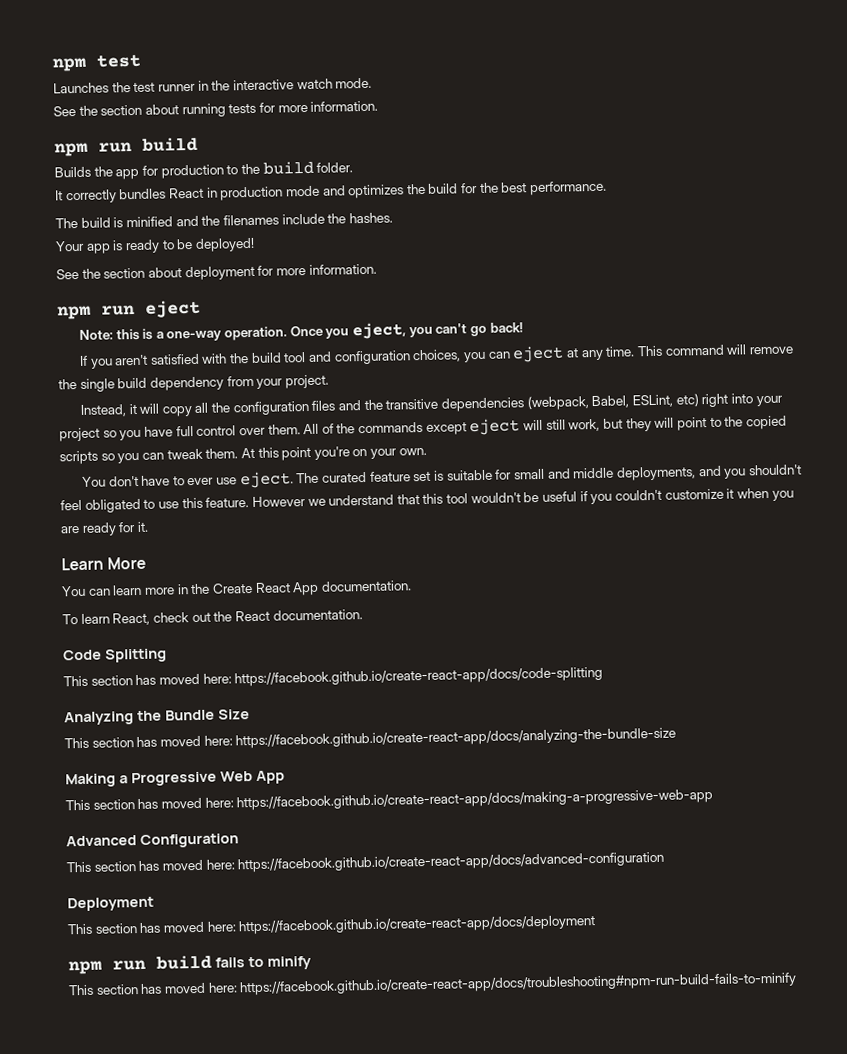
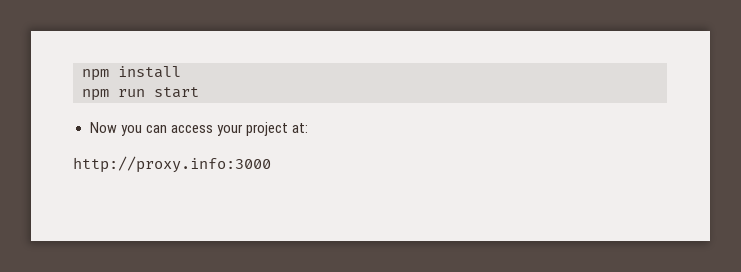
- npm test
- Launches the test runner in the interactive watch mode.
- See the section about running tests for more information.
- npm run build
- Builds the app for production to the build folder.
- It correctly bundles React in production mode and optimizes the build for the best performance.
- The build is minified and the filenames include the hashes.
- Your app is ready to be deployed!
- See the section about deployment for more information.
- npm run eject
- Note: this is a one-way operation. Once you eject, you can't go back!
- If you aren't satisfied with the build tool and configuration choices, you can eject at any time. This command will remove the single build dependency from your project.
- Instead, it will copy all the configuration files and the transitive dependencies (webpack, Babel, ESLint, etc) right into your project so you have full control over them. All of the commands except eject will still work, but they will point to the copied scripts so you can tweak them. At this point you're on your own.
- You don't have to ever use eject. The curated feature set is suitable for small and middle deployments, and you shouldn't feel obligated to use this feature. However we understand that this tool wouldn't be useful if you couldn't customize it when you are ready for it.
- Learn More
- You can learn more in the Create React App documentation.
- To learn React, check out the React documentation.
- Code Splitting
- This section has moved here: https://facebook.github.io/create-react-app/docs/code-splitting
- Analyzing the Bundle Size
- This section has moved here: https://facebook.github.io/create-react-app/docs/analyzing-the-bundle-size
- Making a Progressive Web App
- This section has moved here: https://facebook.github.io/create-react-app/docs/making-a-progressive-web-app
- Advanced Configuration
- This section has moved here: https://facebook.github.io/create-react-app/docs/advanced-configuration
- Deployment
- This section has moved here: https://facebook.github.io/create-react-app/docs/deployment
- npm run build fails to minify
- This section has moved here: https://facebook.github.io/create-react-app/docs/troubleshooting#npm-run-build-fails-to-minify
+ npm install
+ npm run start
+ Now you can access your project at:
+ http://proxy.info:3000

